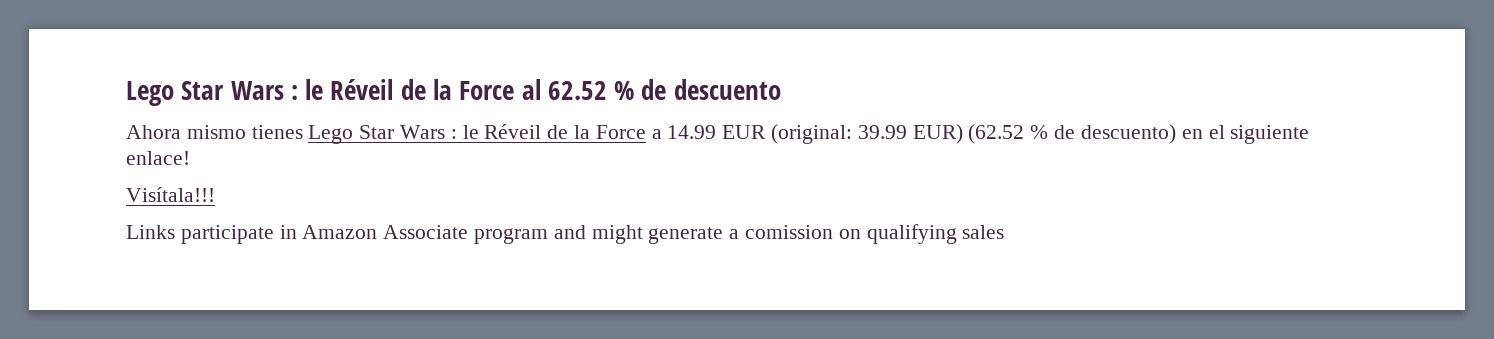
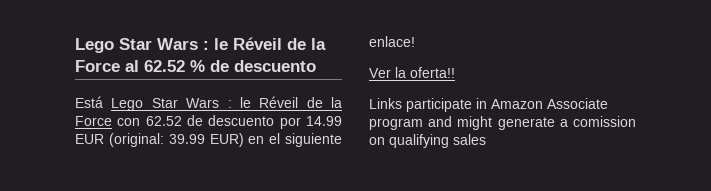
- Ahora mismo tienes Lego Star Wars : le Réveil de la Force a 14.99 EUR (original: 39.99 EUR) (62.52 % de descuento) en el siguiente enlace!
+ Está Lego Star Wars : le Réveil de la Force con 62.52 de descuento por 14.99 EUR (original: 39.99 EUR) en el siguiente enlace!
- Visítala!!!
+ Ver la oferta!!

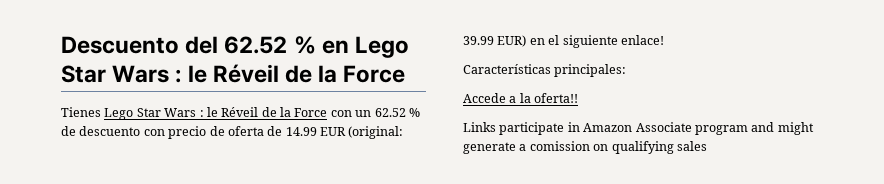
- Lego Star Wars : le Réveil de la Force al 62.52 % de descuento
- Está Lego Star Wars : le Réveil de la Force con 62.52 de descuento por 14.99 EUR (original: 39.99 EUR) en el siguiente enlace!
+ Descuento del 62.52 % en Lego Star Wars : le Réveil de la Force
+ Tienes Lego Star Wars : le Réveil de la Force con un 62.52 % de descuento con precio de oferta de 14.99 EUR (original: 39.99 EUR) en el siguiente enlace!
- Ver la oferta!!
+ Características principales:
+ Accede a la oferta!!

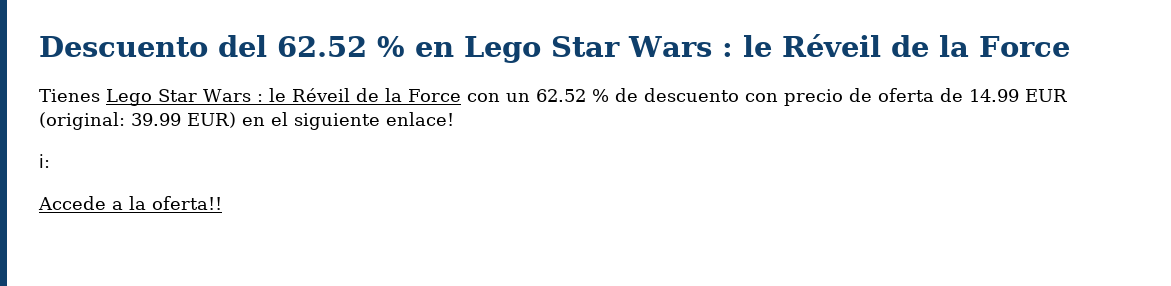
- Características principales:
+ ℹ:
- Links participate in Amazon Associate program and might generate a comission on qualifying sales

